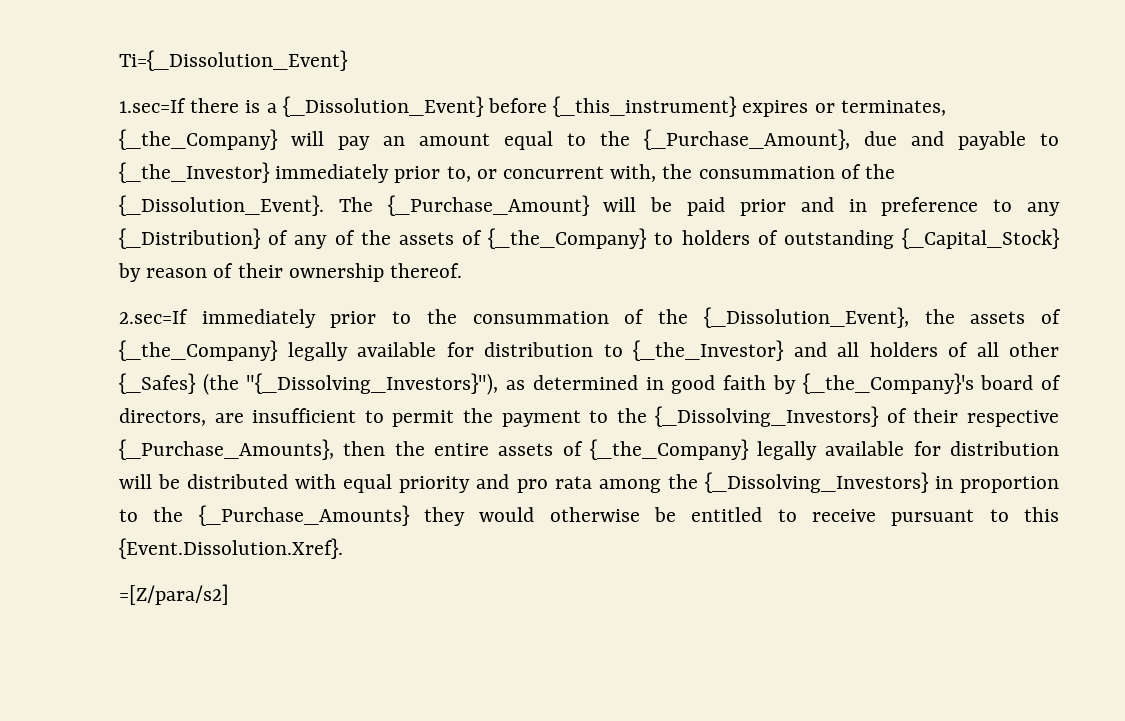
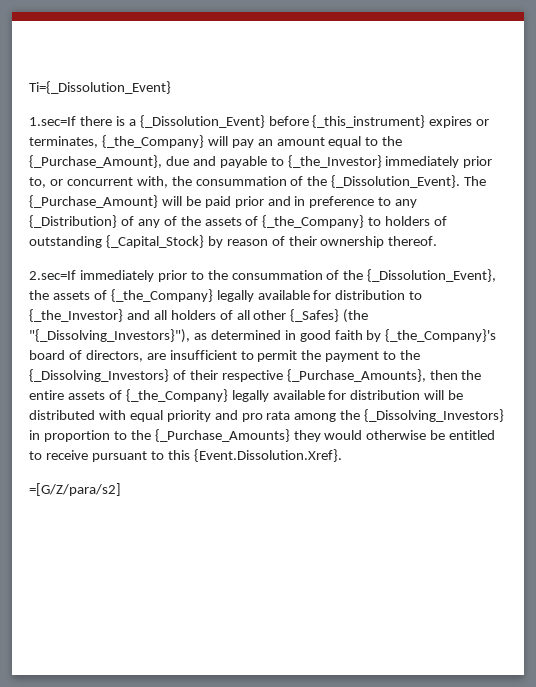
- =[Z/para/s2]
+ =[G/Z/para/s2]

